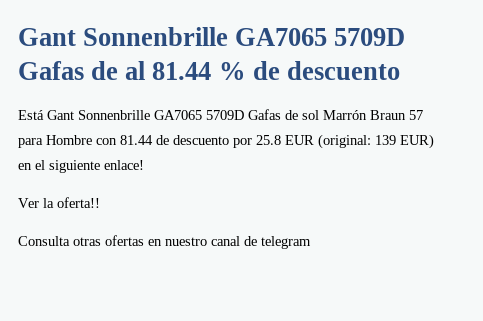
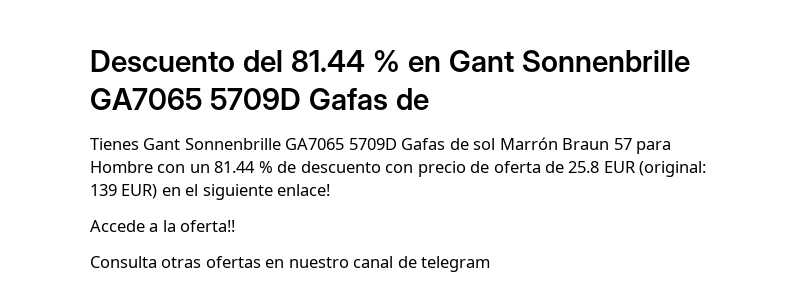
- Gant Sonnenbrille GA7065 5709D Gafas de al 81.44 % de descuento
- Está Gant Sonnenbrille GA7065 5709D Gafas de sol Marrón Braun 57 para Hombre con 81.44 de descuento por 25.8 EUR (original: 139 EUR) en el siguiente enlace!
+ Descuento del 81.44 % en Gant Sonnenbrille GA7065 5709D Gafas de
+ Tienes Gant Sonnenbrille GA7065 5709D Gafas de sol Marrón Braun 57 para Hombre con un 81.44 % de descuento con precio de oferta de 25.8 EUR (original: 139 EUR) en el siguiente enlace!
- Ver la oferta!!
+ Accede a la oferta!!

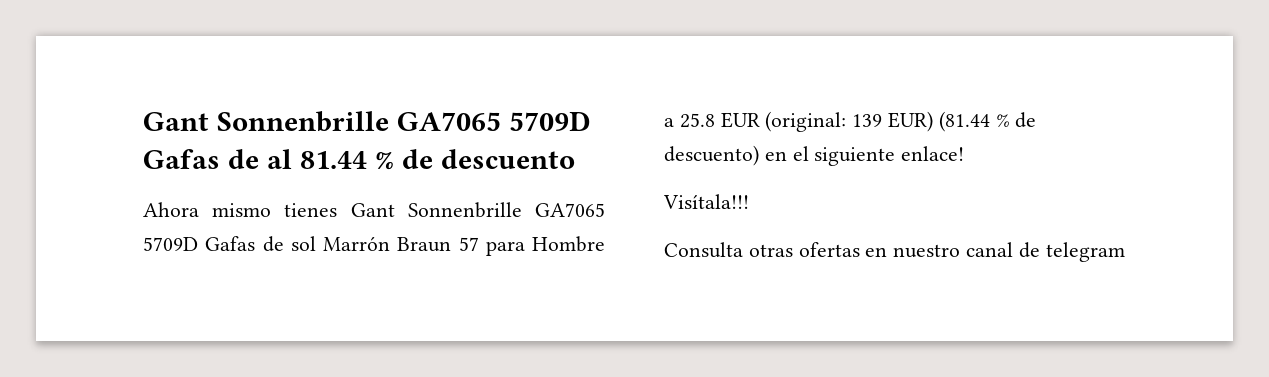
- Descuento del 81.44 % en Gant Sonnenbrille GA7065 5709D Gafas de
- Tienes Gant Sonnenbrille GA7065 5709D Gafas de sol Marrón Braun 57 para Hombre con un 81.44 % de descuento con precio de oferta de 25.8 EUR (original: 139 EUR) en el siguiente enlace!
+ Gant Sonnenbrille GA7065 5709D Gafas de al 81.44 % de descuento
+ Ahora mismo tienes Gant Sonnenbrille GA7065 5709D Gafas de sol Marrón Braun 57 para Hombre a 25.8 EUR (original: 139 EUR) (81.44 % de descuento) en el siguiente enlace!
- Accede a la oferta!!
+ Visítala!!!

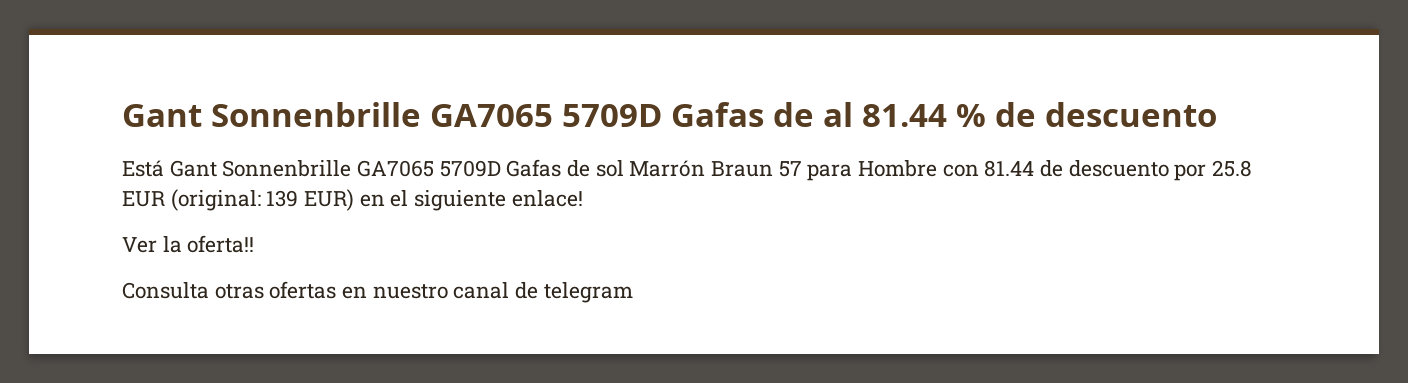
- Ahora mismo tienes Gant Sonnenbrille GA7065 5709D Gafas de sol Marrón Braun 57 para Hombre a 25.8 EUR (original: 139 EUR) (81.44 % de descuento) en el siguiente enlace!
+ Está Gant Sonnenbrille GA7065 5709D Gafas de sol Marrón Braun 57 para Hombre con 81.44 de descuento por 25.8 EUR (original: 139 EUR) en el siguiente enlace!
- Visítala!!!
+ Ver la oferta!!

